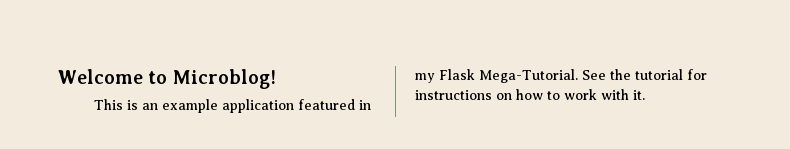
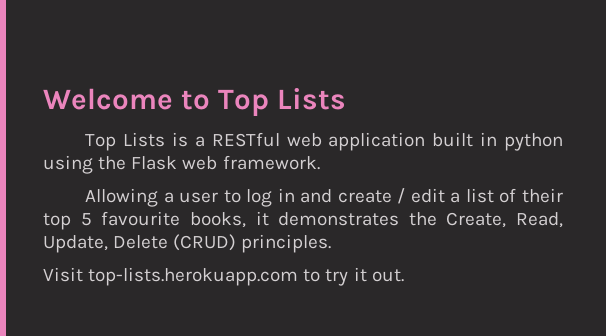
- Welcome to Microblog!
- This is an example application featured in my Flask Mega-Tutorial. See the tutorial for instructions on how to work with it.
+ Welcome to Top Lists
+ Top Lists is a RESTful web application built in python using the Flask web framework.
+ Allowing a user to log in and create / edit a list of their top 5 favourite books, it demonstrates the Create, Read, Update, Delete (CRUD) principles.
+ Visit top-lists.herokuapp.com to try it out.

